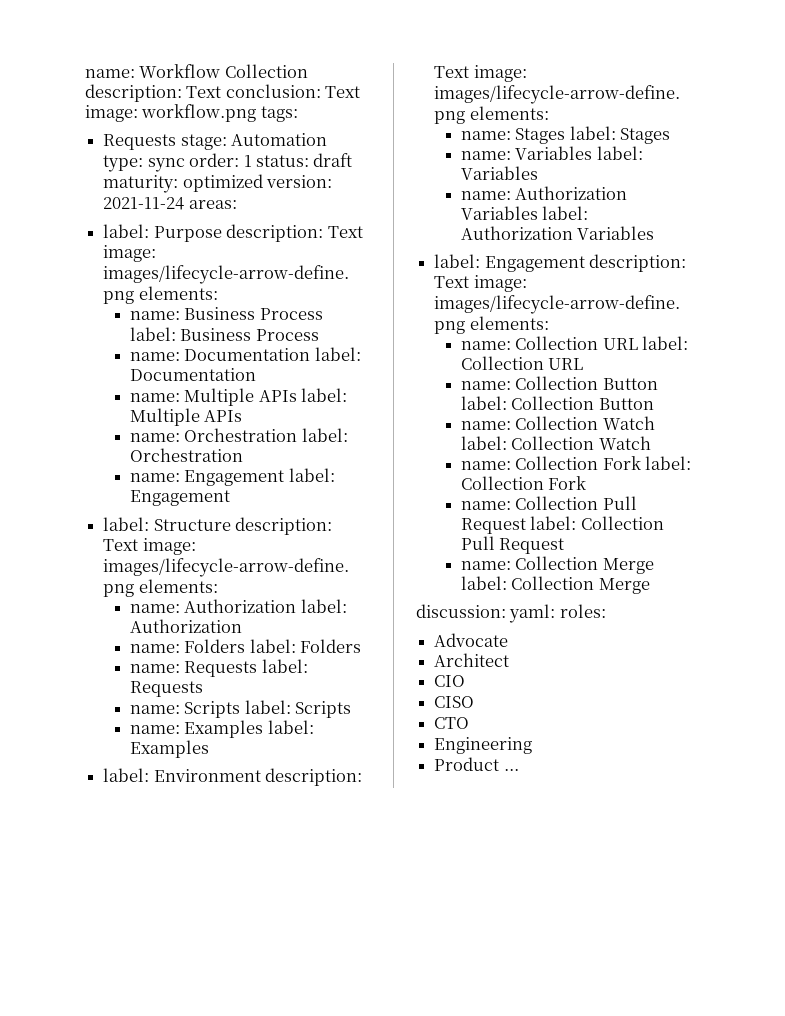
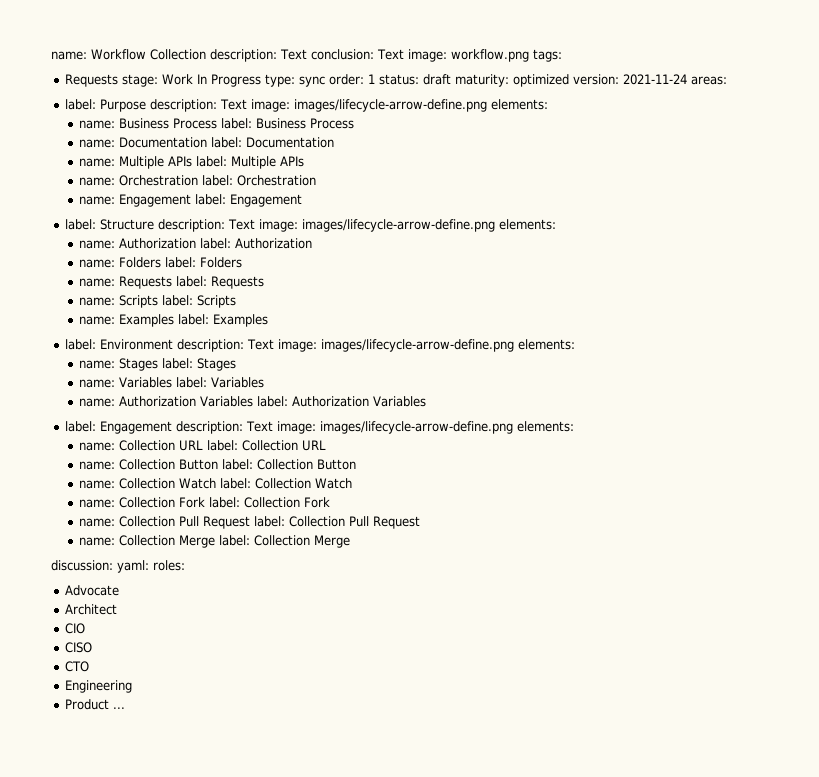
- Requests stage: Automation type: sync order: 1 status: draft maturity: optimized version: 2021-11-24 areas:
+ Requests stage: Work In Progress type: sync order: 1 status: draft maturity: optimized version: 2021-11-24 areas:

